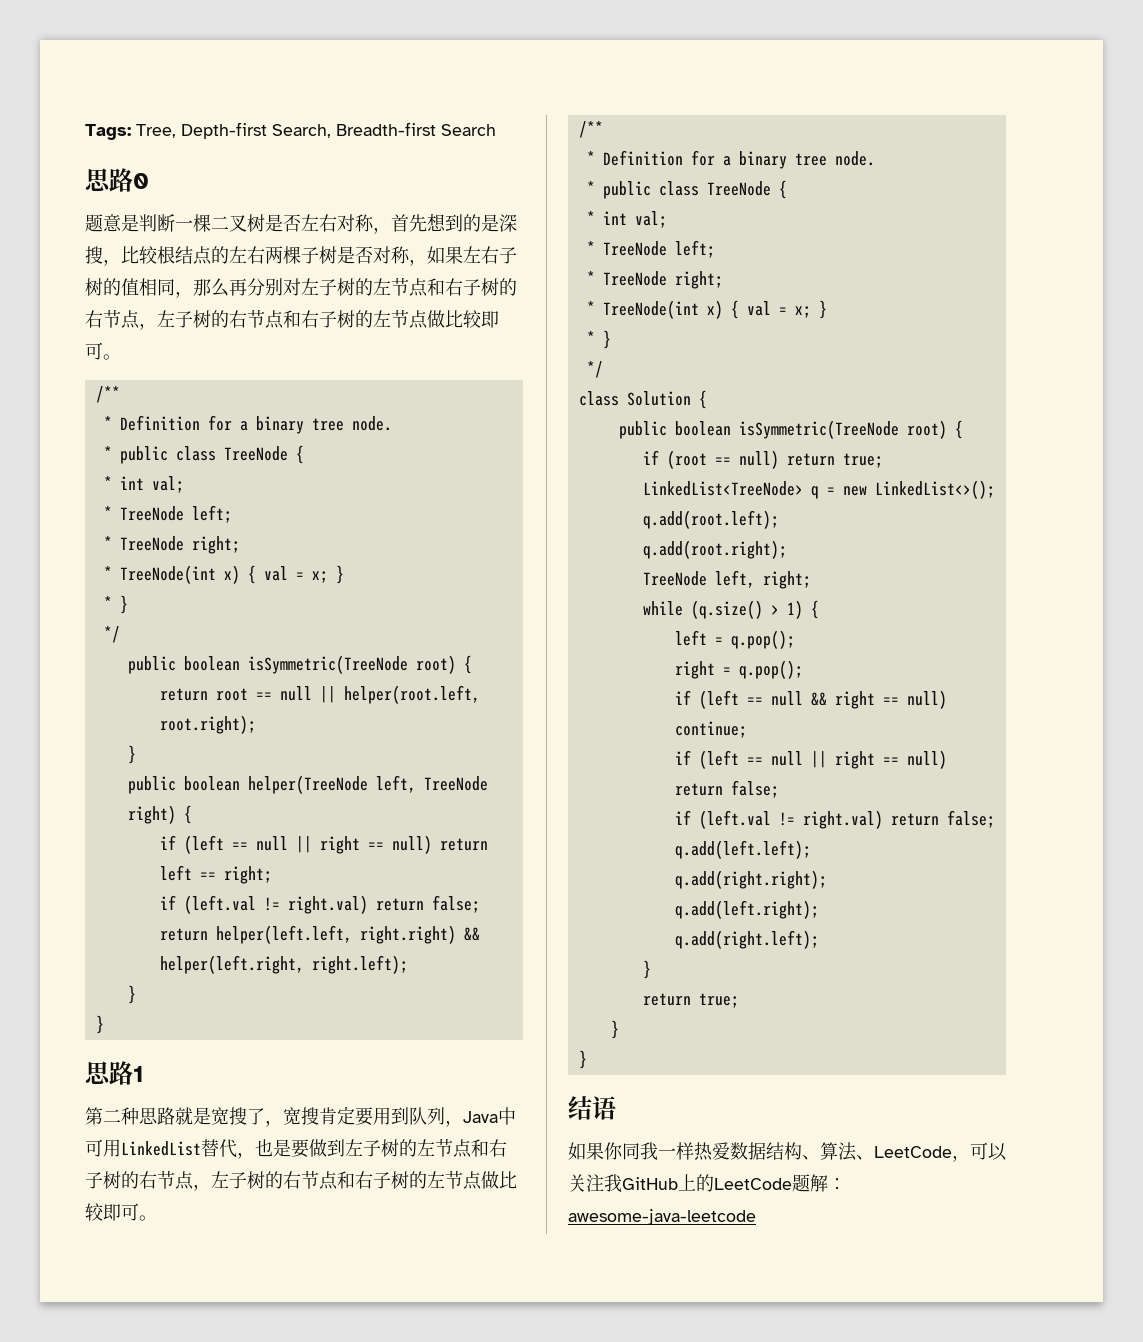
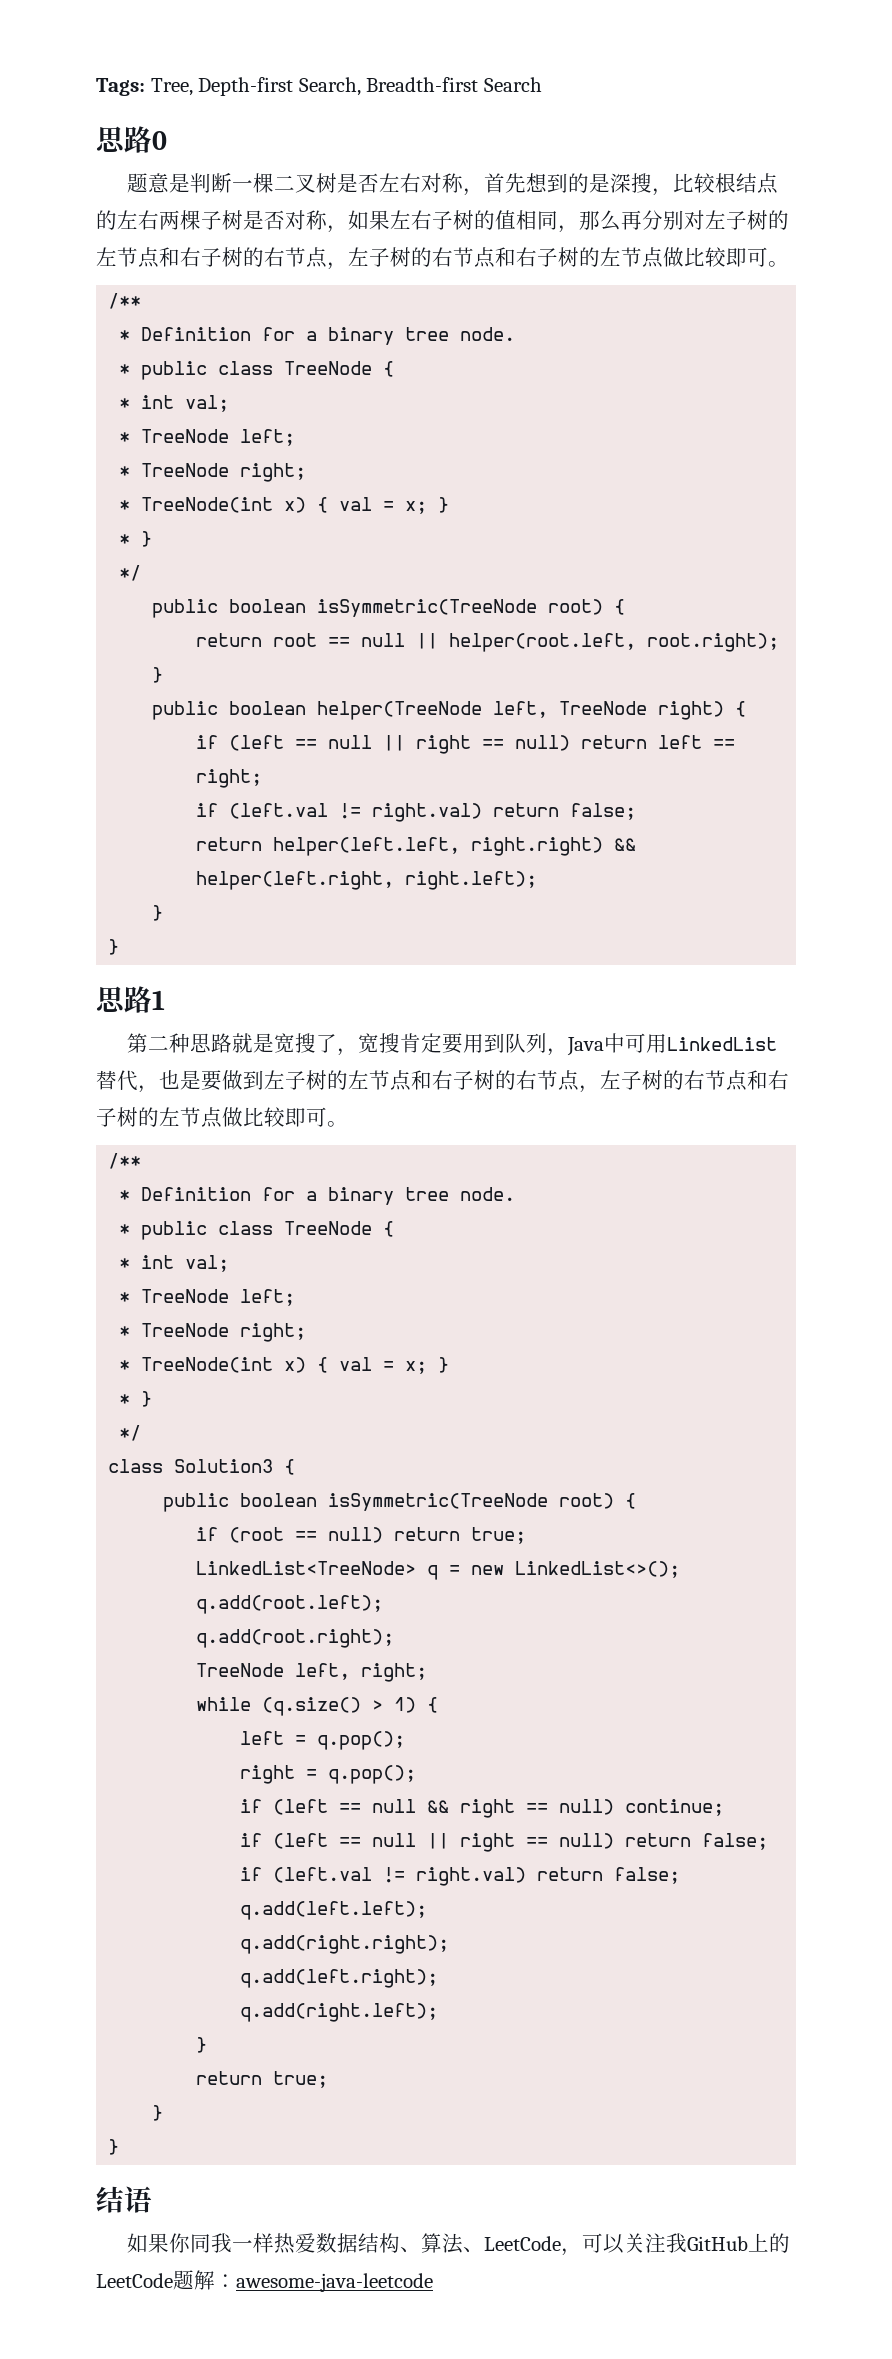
- class Solution {
+ class Solution3 {

